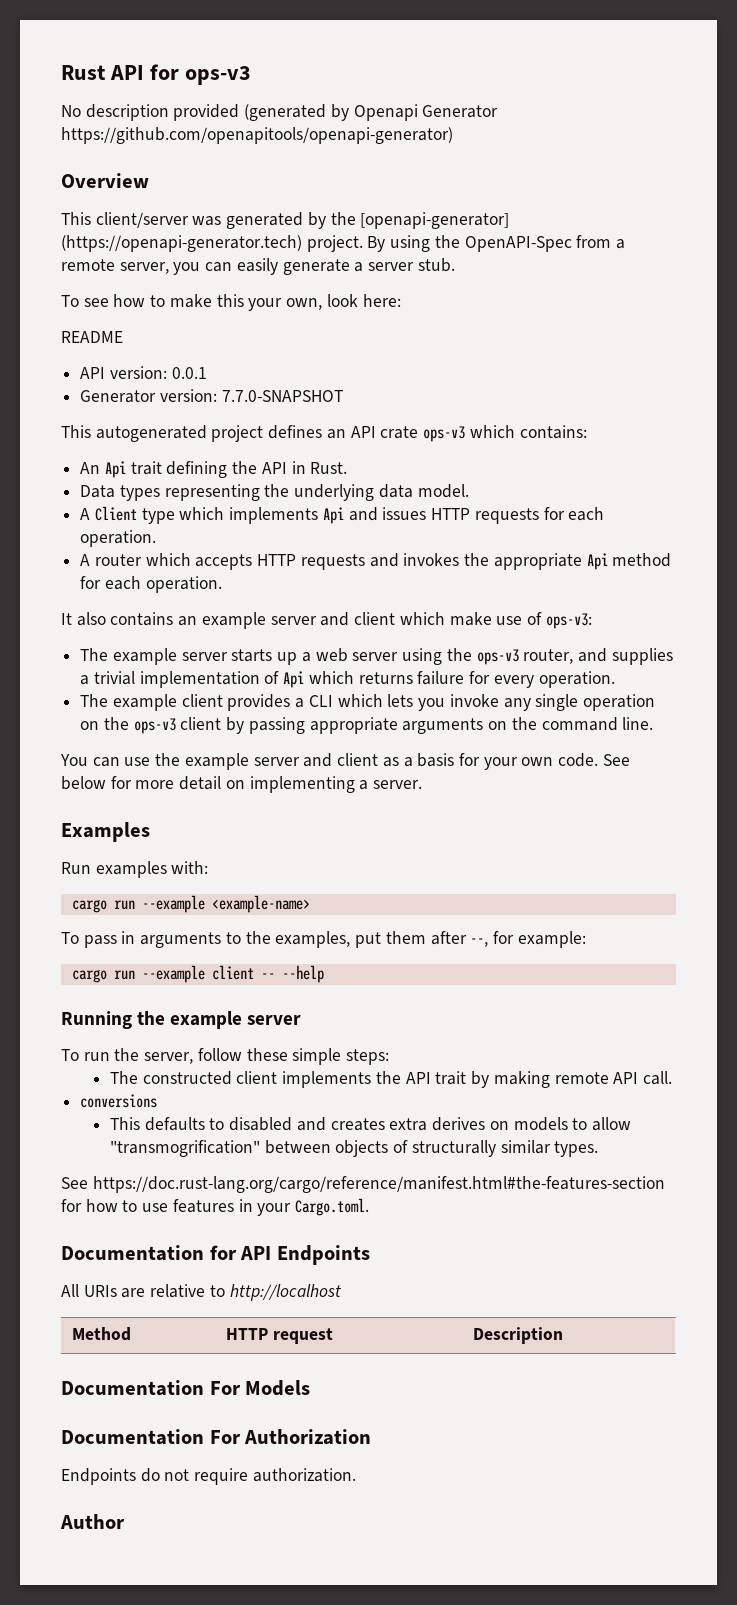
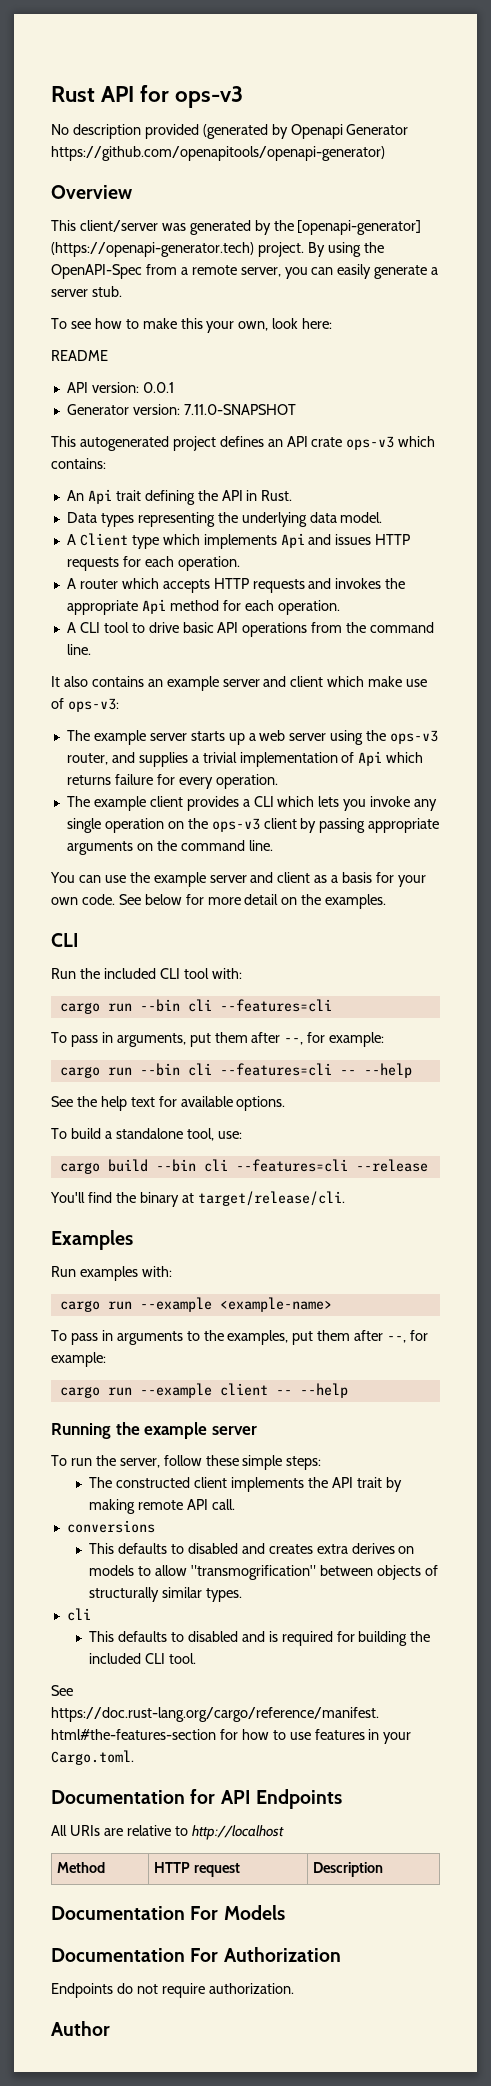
- Generator version: 7.7.0-SNAPSHOT
+ Generator version: 7.11.0-SNAPSHOT
+ A CLI tool to drive basic API operations from the command line.
- See below for more detail on implementing a server.
+ See below for more detail on the examples.
+ CLI
+ Run the included CLI tool with:
+ cargo run --bin cli --features=cli
+ To pass in arguments, put them after --, for example:
+ cargo run --bin cli --features=cli -- --help
+ See the help text for available options.
+ To build a standalone tool, use:
+ cargo build --bin cli --features=cli --release
+ You'll find the binary at target/release/cli.
  This defaults to disabled and creates extra derives on models to allow "transmogrification" between objects of structurally similar types.
+ cli
+ This defaults to disabled and is required for building the included CLI tool.

